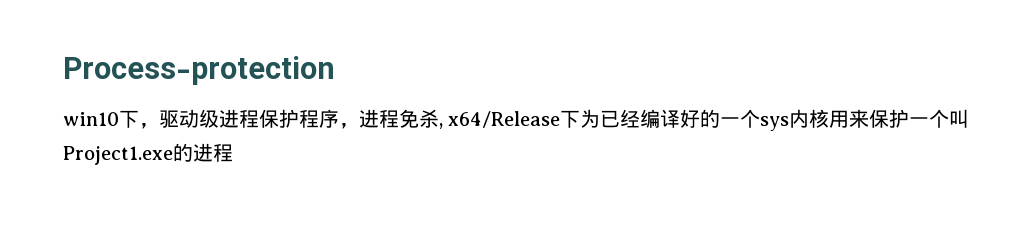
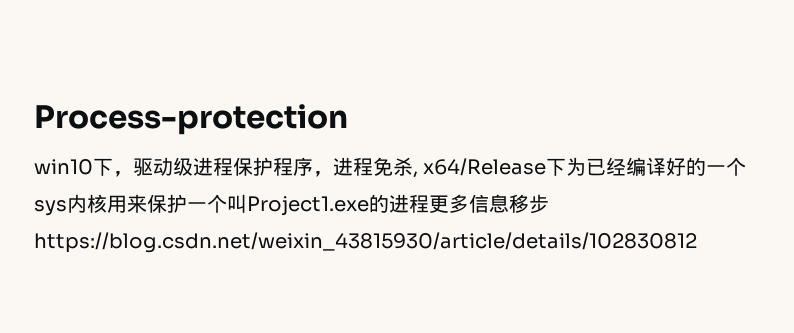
- win10下，驱动级进程保护程序，进程免杀, x64/Release下为已经编译好的一个sys内核用来保护一个叫Project1.exe的进程
+ win10下，驱动级进程保护程序，进程免杀, x64/Release下为已经编译好的一个sys内核用来保护一个叫Project1.exe的进程更多信息移步https://blog.csdn.net/weixin_43815930/article/details/102830812

